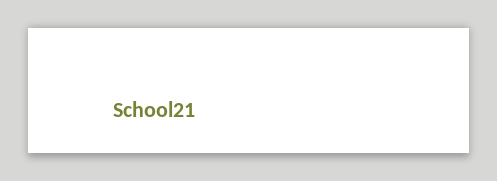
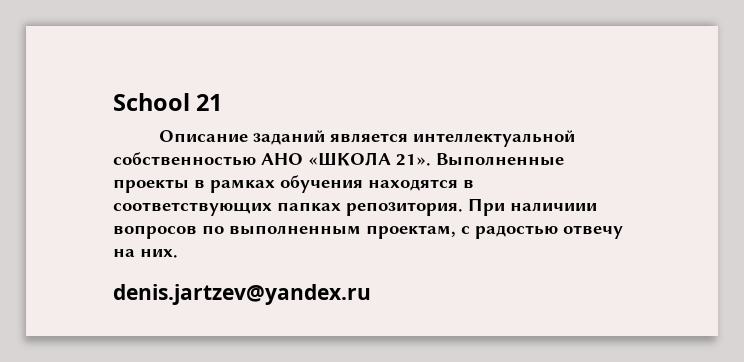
- School21
+ School 21
+ Описание заданий является интеллектуальной собственностью АНО «ШКОЛА 21». Выполненные проекты в рамках обучения находятся в соответствующих папках репозитория. При наличиии вопросов по выполненным проектам, с радостью отвечу на них.
+ denis.jartzev@yandex.ru

